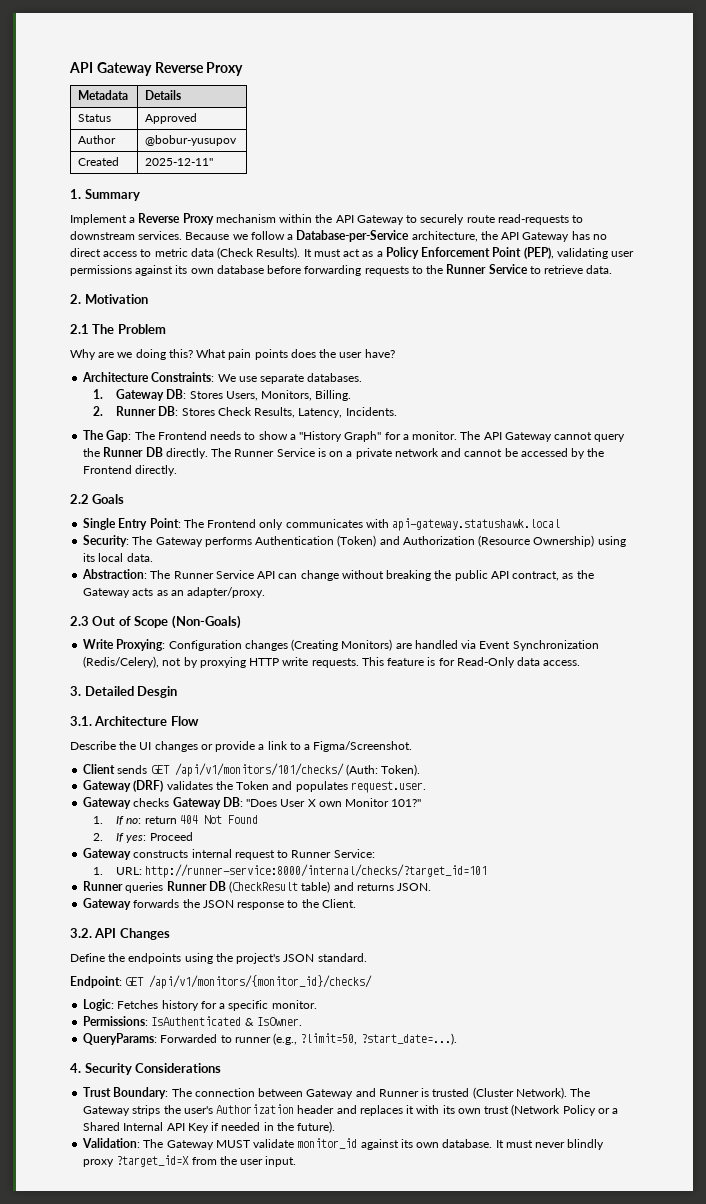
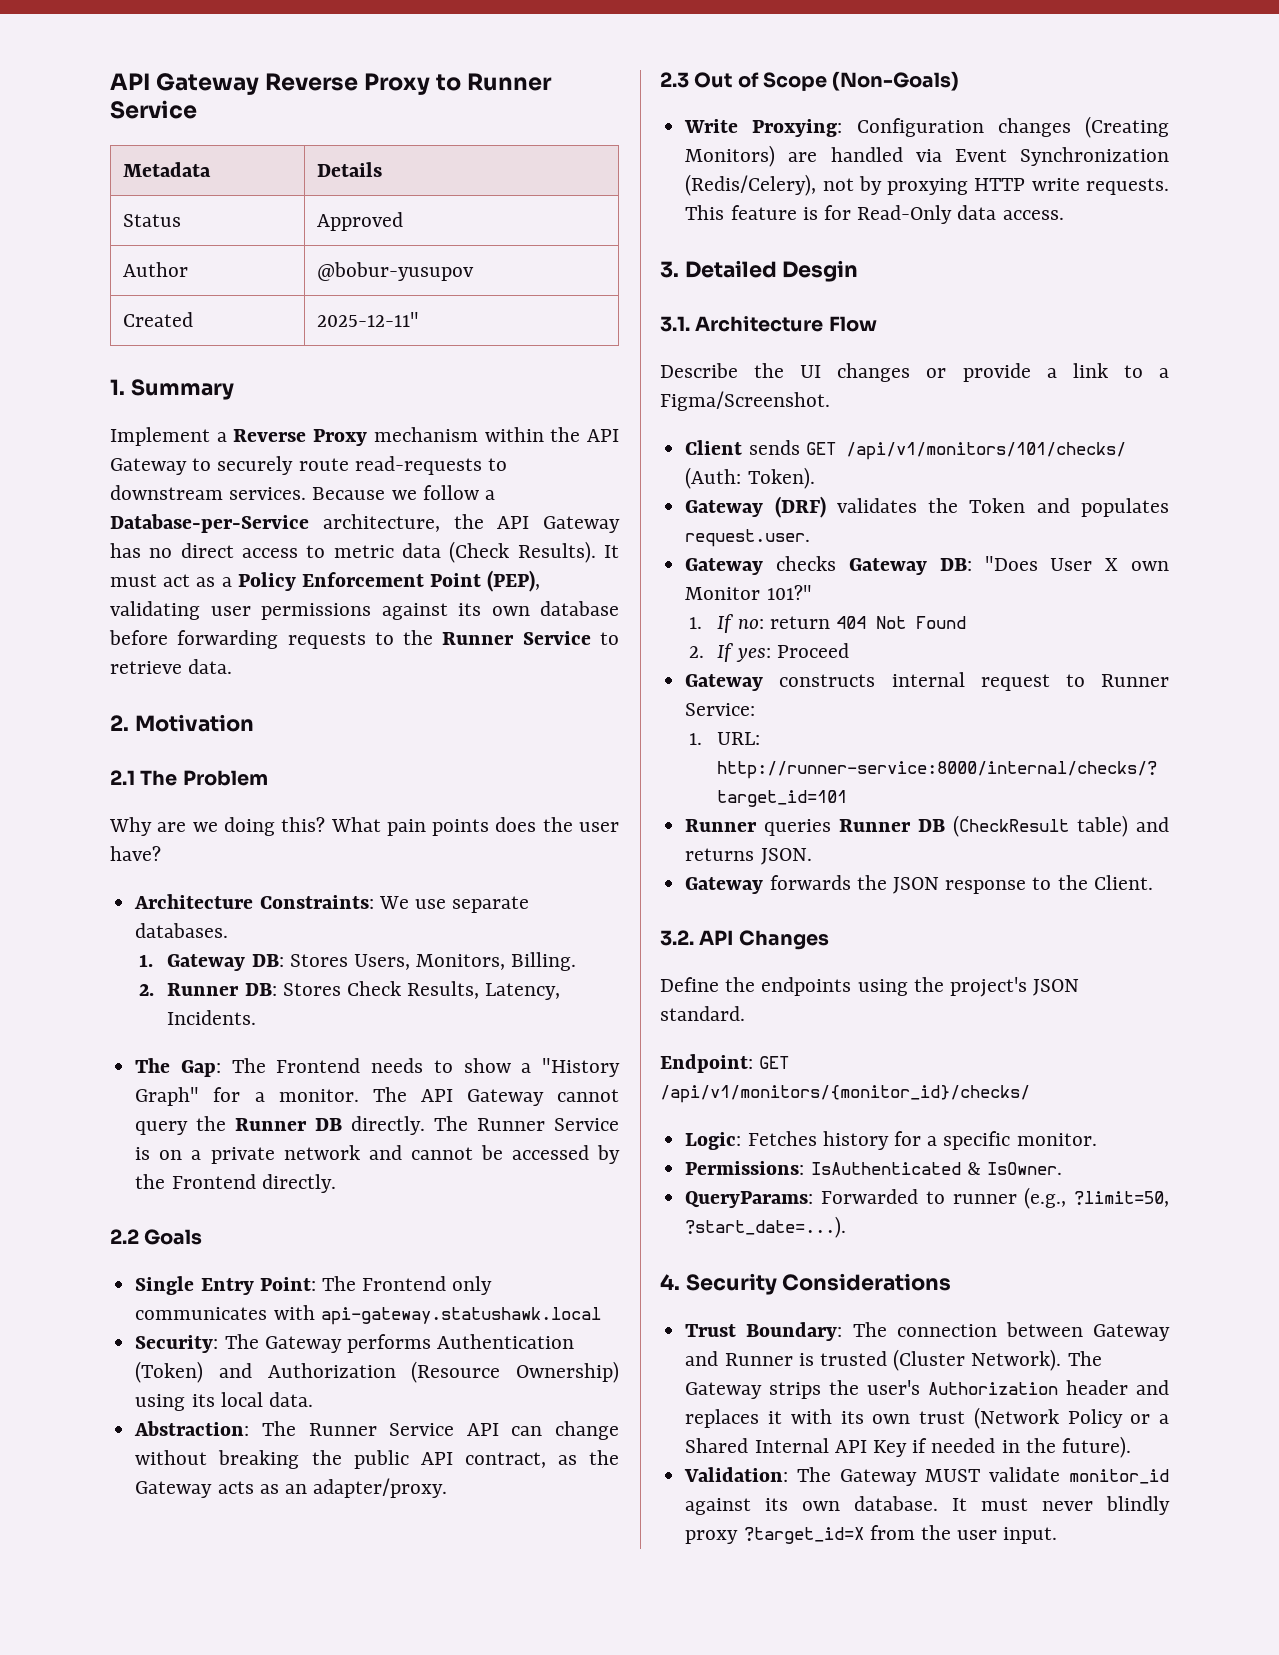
- API Gateway Reverse Proxy
+ API Gateway Reverse Proxy to Runner Service

